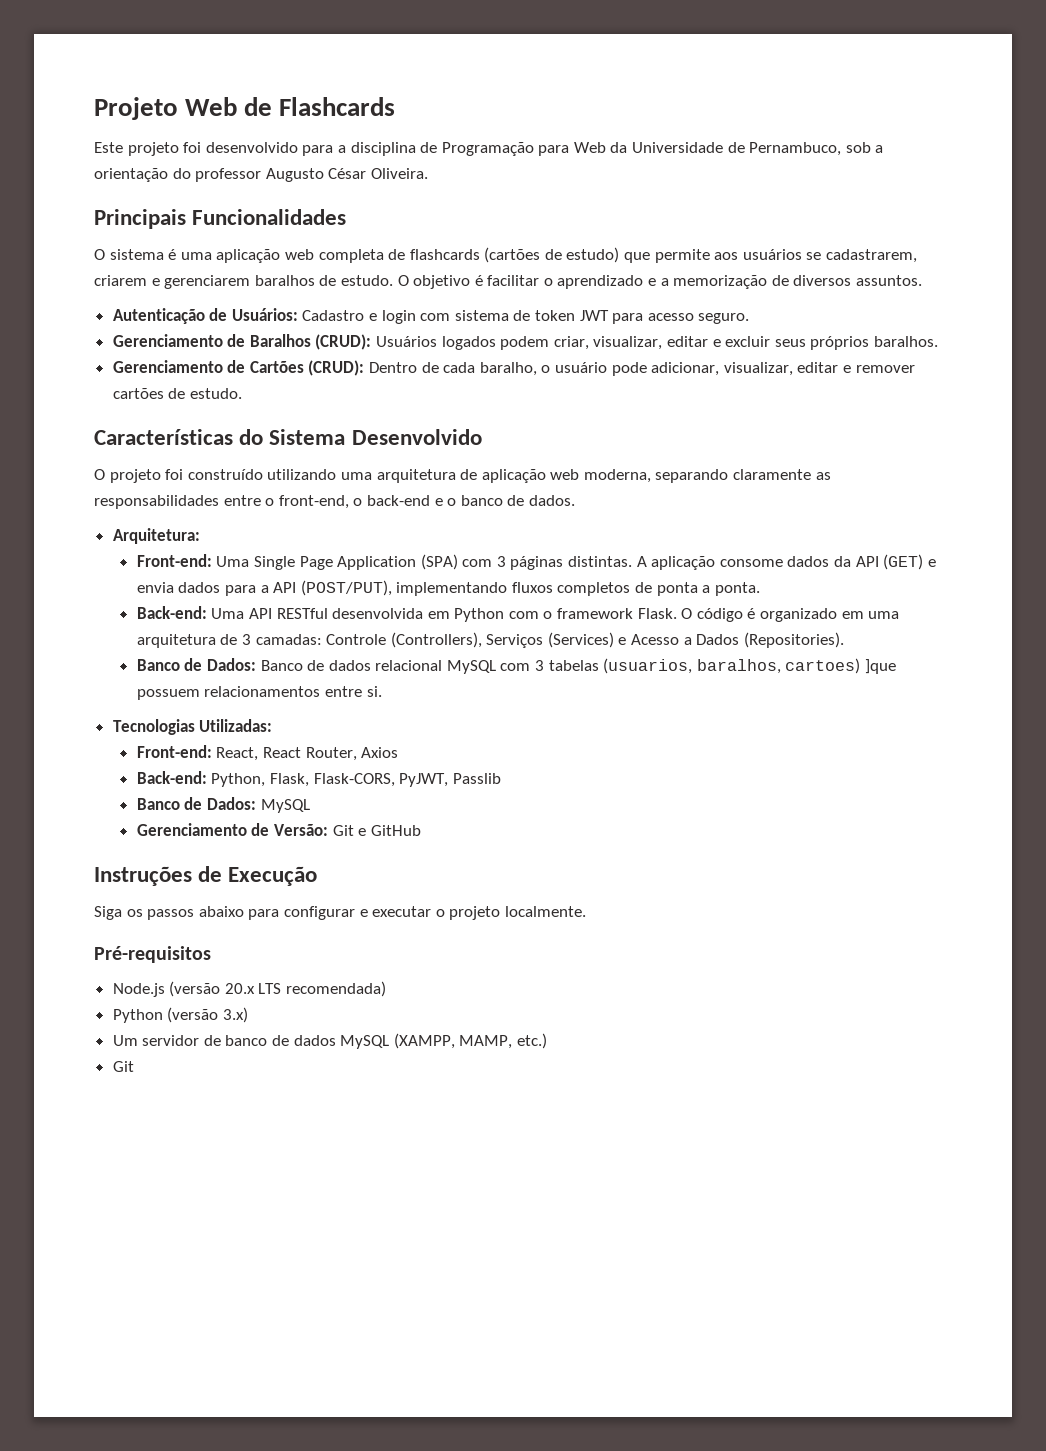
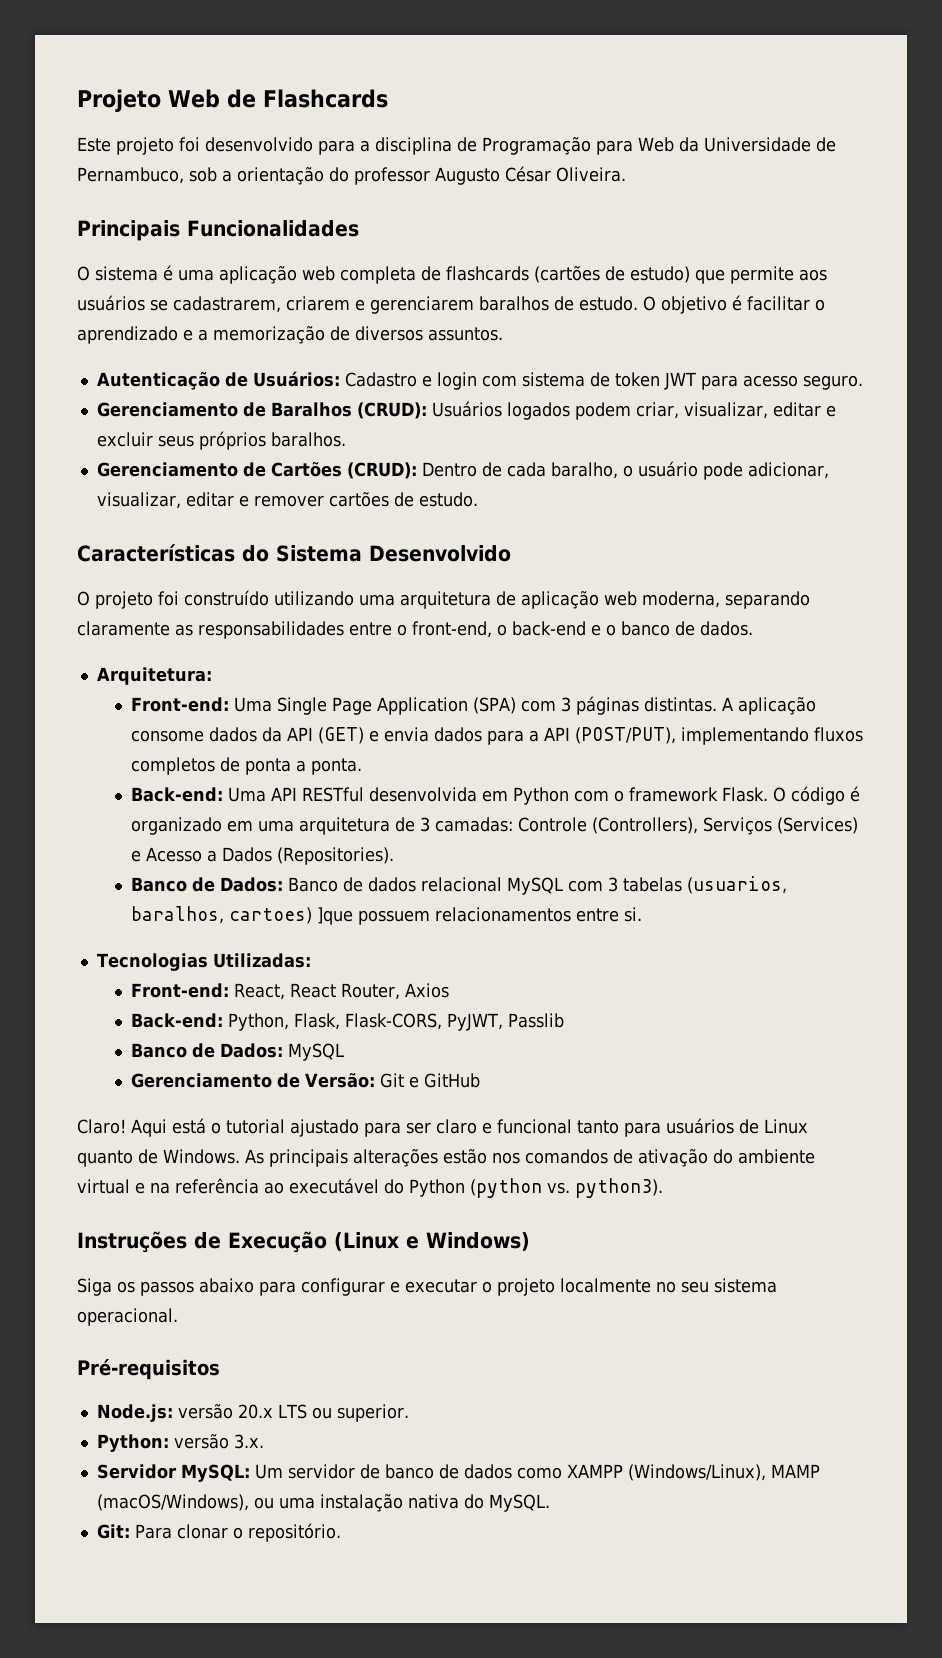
+ Claro! Aqui está o tutorial ajustado para ser claro e funcional tanto para usuários de Linux quanto de Windows. As principais alterações estão nos comandos de ativação do ambiente virtual e na referência ao executável do Python (python vs. python3).
- Instruções de Execução
+ Instruções de Execução (Linux e Windows)
- Siga os passos abaixo para configurar e executar o projeto localmente.
+ Siga os passos abaixo para configurar e executar o projeto localmente no seu sistema operacional.
  Pré-requisitos
- Node.js (versão 20.x LTS recomendada)
- Python (versão 3.x)
- Um servidor de banco de dados MySQL (XAMPP, MAMP, etc.)
- Git
+ Node.js: versão 20.x LTS ou superior.
+ Python: versão 3.x.
+ Servidor MySQL: Um servidor de banco de dados como XAMPP (Windows/Linux), MAMP (macOS/Windows), ou uma instalação nativa do MySQL.
+ Git: Para clonar o repositório.

